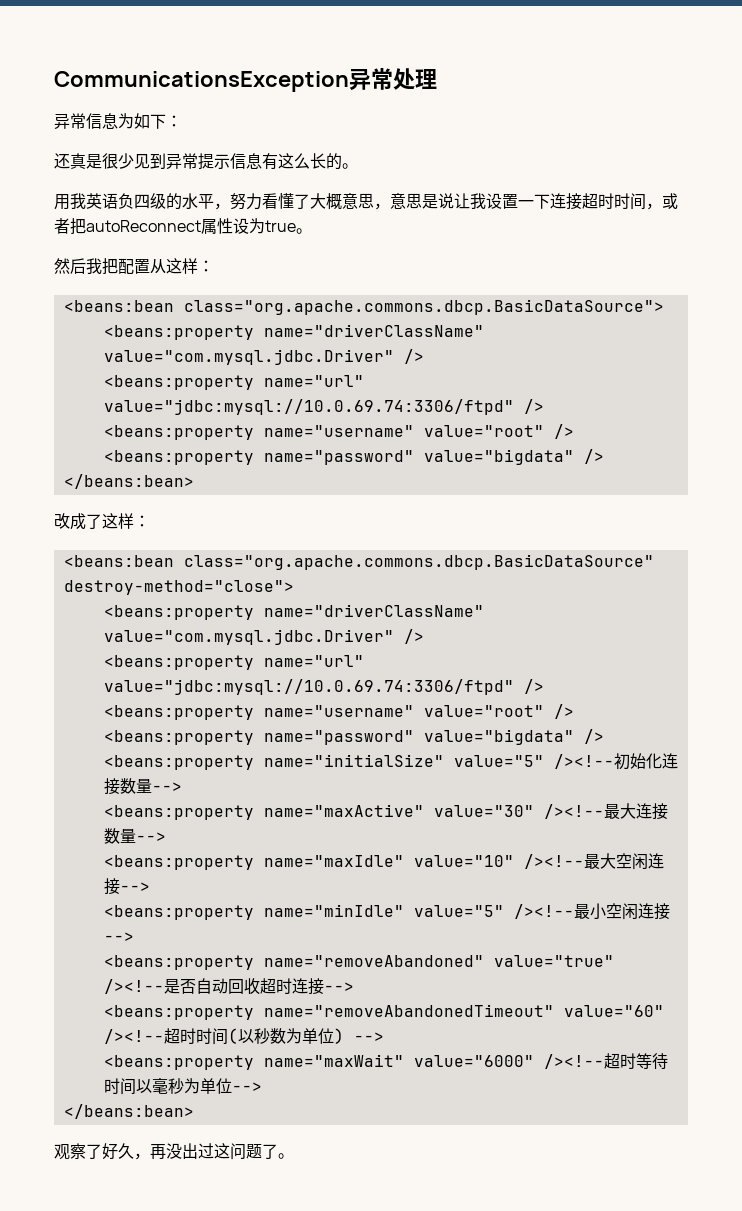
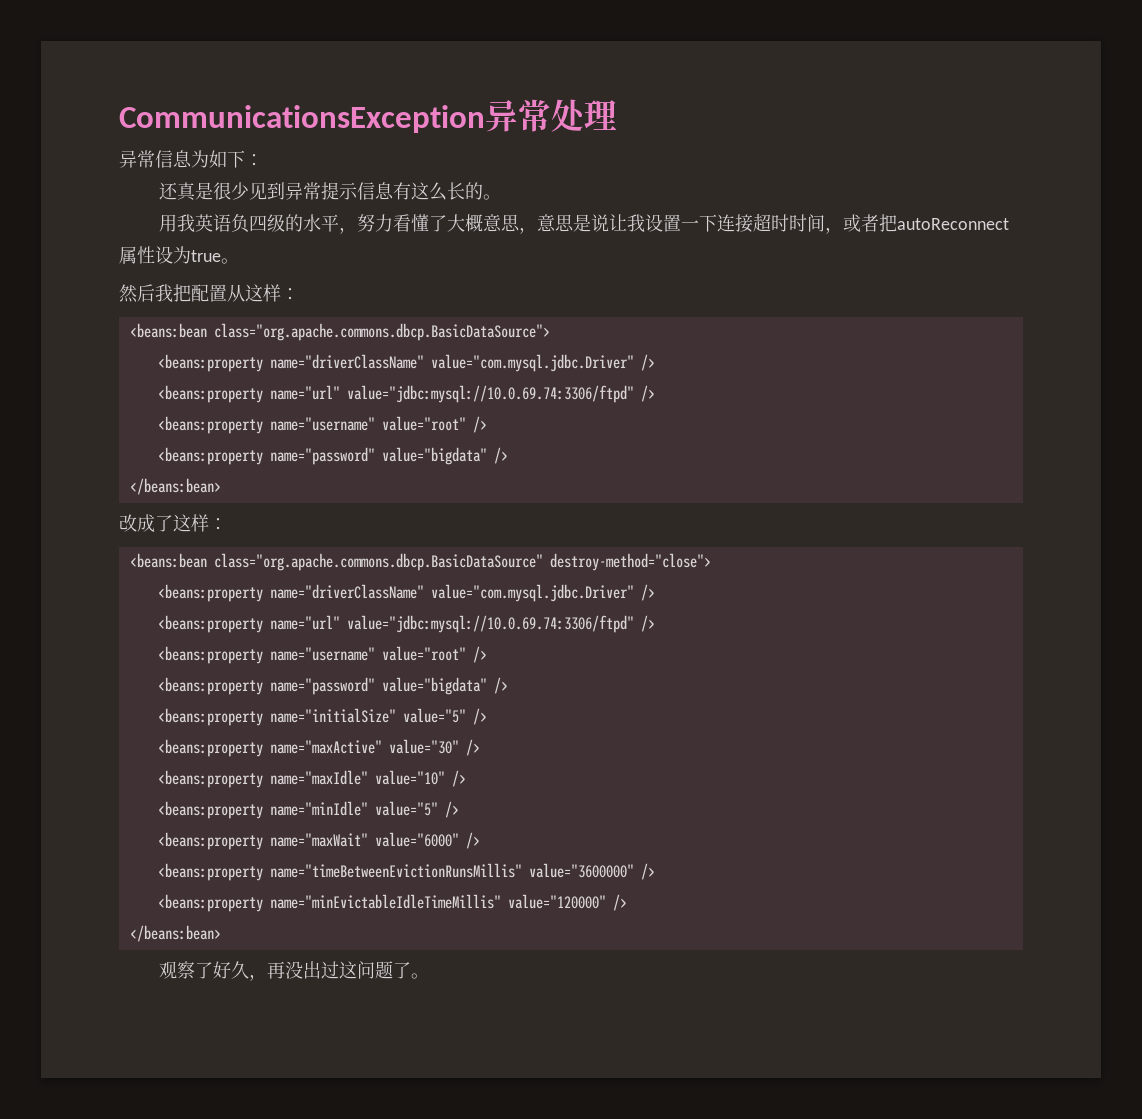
- <beans:property name="initialSize" value="5" /><!--初始化连接数量-->
- <beans:property name="maxActive" value="30" /><!--最大连接数量-->
- <beans:property name="maxIdle" value="10" /><!--最大空闲连接-->
- <beans:property name="minIdle" value="5" /><!--最小空闲连接-->
- <beans:property name="removeAbandoned" value="true" /><!--是否自动回收超时连接-->
- <beans:property name="removeAbandonedTimeout" value="60" /><!--超时时间(以秒数为单位) -->
- <beans:property name="maxWait" value="6000" /><!--超时等待时间以毫秒为单位-->
+ <beans:property name="initialSize" value="5" />
+ <beans:property name="maxActive" value="30" />
+ <beans:property name="maxIdle" value="10" />
+ <beans:property name="minIdle" value="5" />
+ <beans:property name="maxWait" value="6000" />
+ <beans:property name="timeBetweenEvictionRunsMillis" value="3600000" />
+ <beans:property name="minEvictableIdleTimeMillis" value="120000" />

